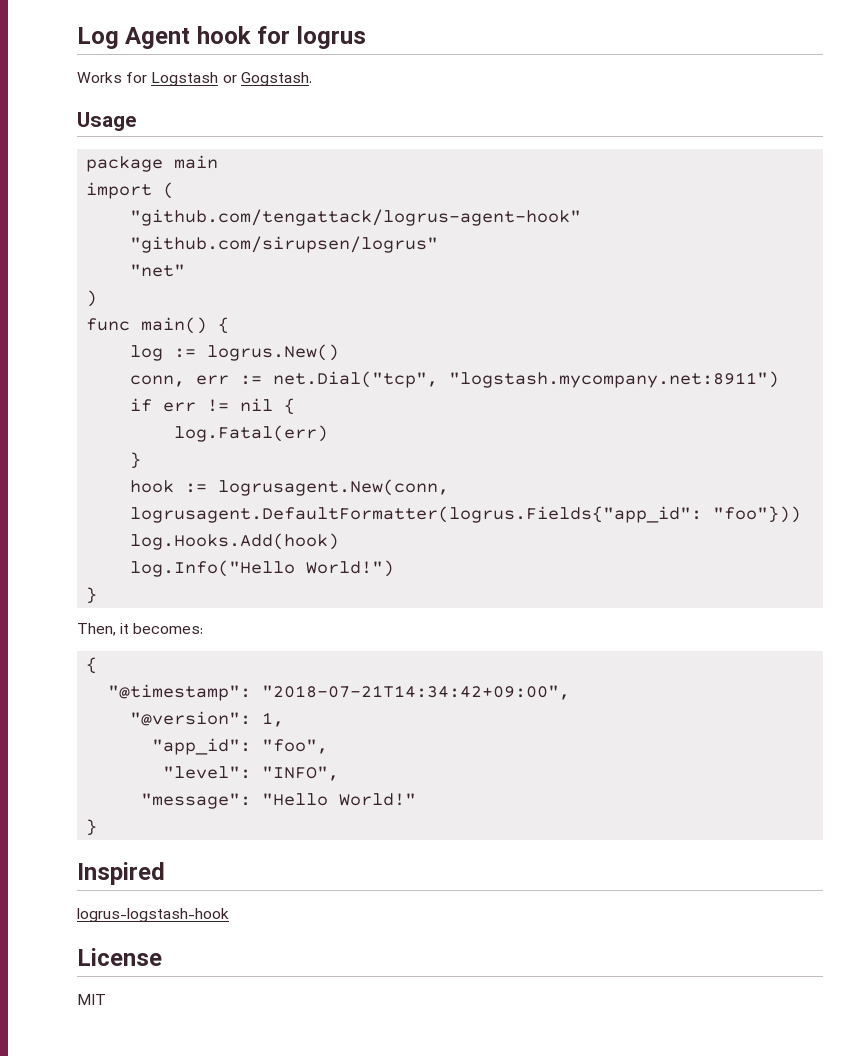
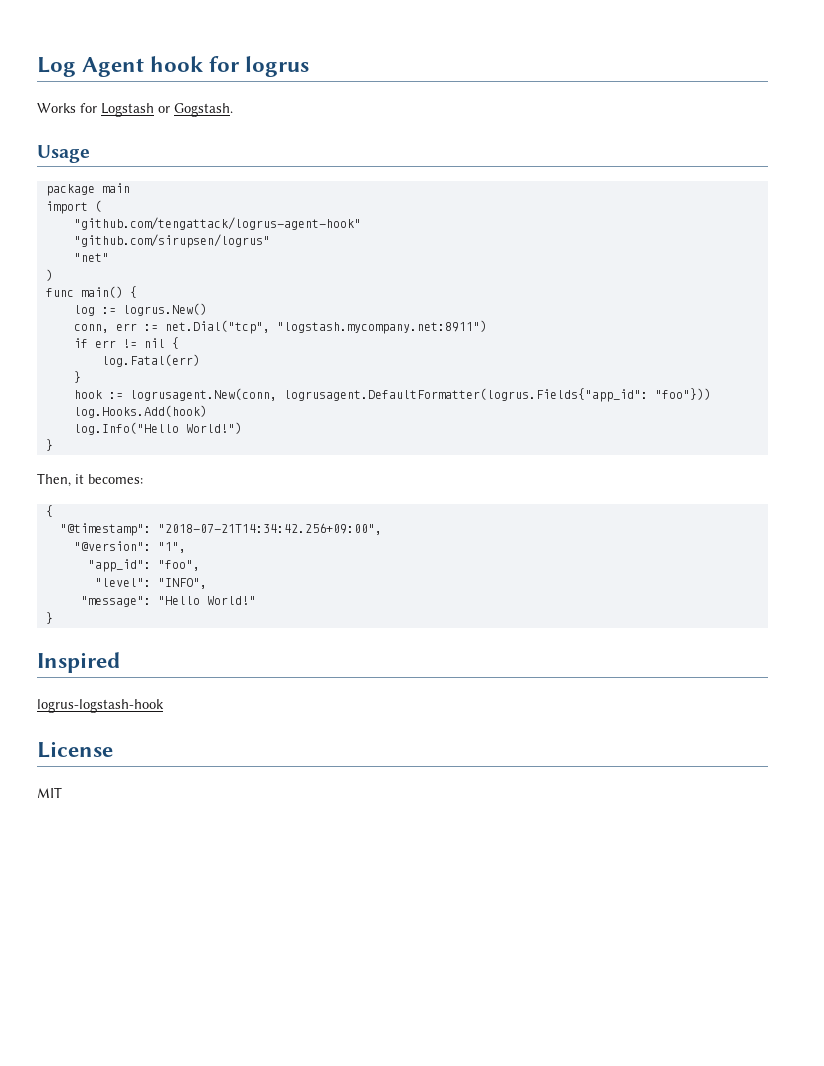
- "@timestamp": "2018-07-21T14:34:42+09:00",
+ "@timestamp": "2018-07-21T14:34:42.256+09:00",
- "@version": 1,
+ "@version": "1",

